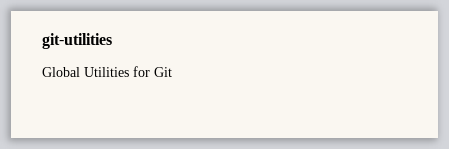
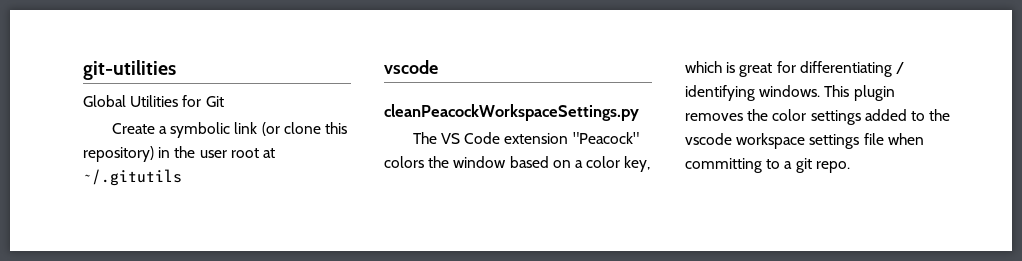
+ Create a symbolic link (or clone this repository) in the user root at ~/.gitutils
+ vscode
+ cleanPeacockWorkspaceSettings.py
+ The VS Code extension "Peacock" colors the window based on a color key, which is great for differentiating / identifying windows. This plugin removes the color settings added to the vscode workspace settings file when committing to a git repo.

